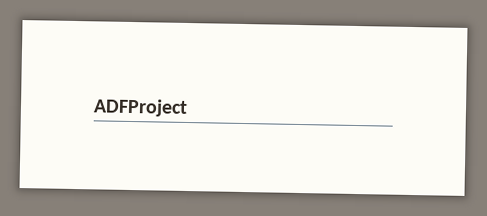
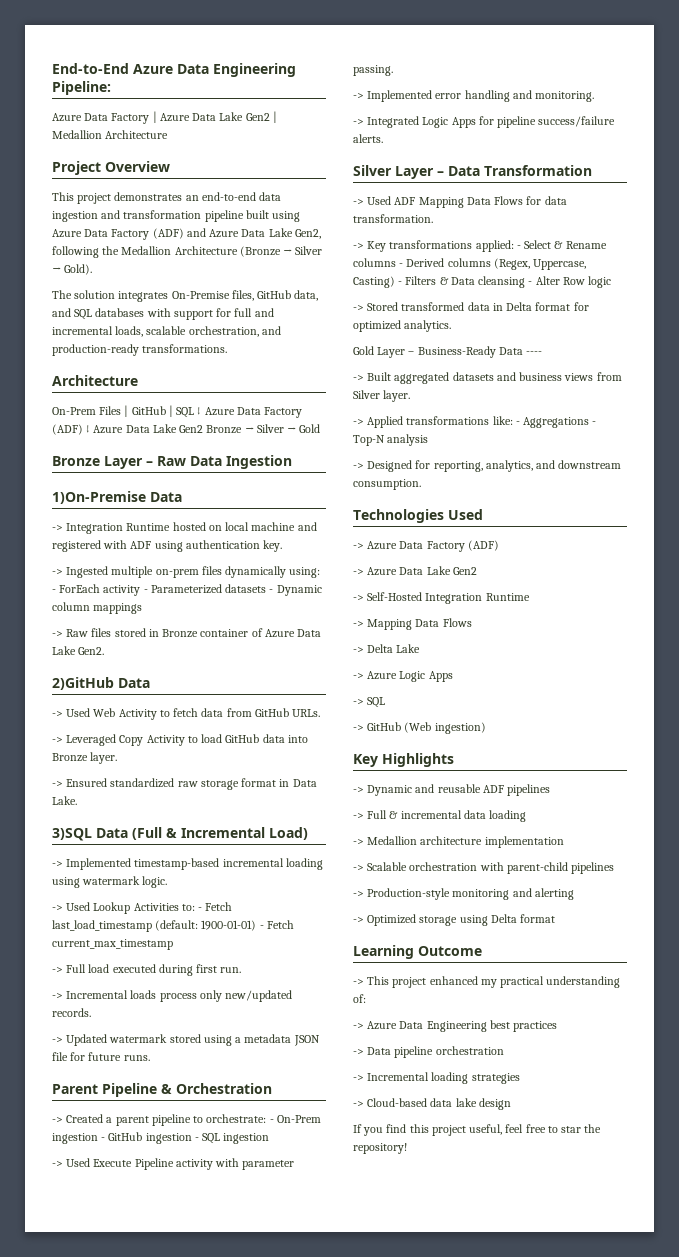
- ADFProject
+ End-to-End Azure Data Engineering Pipeline:
+ Azure Data Factory | Azure Data Lake Gen2 | Medallion Architecture
+ Project Overview
+ This project demonstrates an end-to-end data ingestion and transformation pipeline built using Azure Data Factory (ADF) and Azure Data Lake Gen2, following the Medallion Architecture (Bronze → Silver → Gold).
+ The solution integrates On-Premise files, GitHub data, and SQL databases with support for full and incremental loads, scalable orchestration, and production-ready transformations.
+ Architecture
+ On-Prem Files | GitHub | SQL ↓ Azure Data Factory (ADF) ↓ Azure Data Lake Gen2 Bronze → Silver → Gold
+ Bronze Layer – Raw Data Ingestion
+ 1)On-Premise Data
+ -> Integration Runtime hosted on local machine and registered with ADF using authentication key.
+ -> Ingested multiple on-prem files dynamically using: - ForEach activity - Parameterized datasets - Dynamic column mappings
+ -> Raw files stored in Bronze container of Azure Data Lake Gen2.
+ 2)GitHub Data
+ -> Used Web Activity to fetch data from GitHub URLs.
+ -> Leveraged Copy Activity to load GitHub data into Bronze layer.
+ -> Ensured standardized raw storage format in Data Lake.
+ 3)SQL Data (Full & Incremental Load)
+ -> Implemented timestamp-based incremental loading using watermark logic.
+ -> Used Lookup Activities to: - Fetch last_load_timestamp (default: 1900-01-01) - Fetch current_max_timestamp
+ -> Full load executed during first run.
+ -> Incremental loads process only new/updated records.
+ -> Updated watermark stored using a metadata JSON file for future runs.
+ Parent Pipeline & Orchestration
+ -> Created a parent pipeline to orchestrate: - On-Prem ingestion - GitHub ingestion - SQL ingestion
+ -> Used Execute Pipeline activity with parameter passing.
+ -> Implemented error handling and monitoring.
+ -> Integrated Logic Apps for pipeline success/failure alerts.
+ Silver Layer – Data Transformation
+ -> Used ADF Mapping Data Flows for data transformation.
+ -> Key transformations applied: - Select & Rename columns - Derived columns (Regex, Uppercase, Casting) - Filters & Data cleansing - Alter Row logic
+ -> Stored transformed data in Delta format for optimized analytics.
+ Gold Layer – Business-Ready Data ----
+ -> Built aggregated datasets and business views from Silver layer.
+ -> Applied transformations like: - Aggregations - Top-N analysis
+ -> Designed for reporting, analytics, and downstream consumption.
+ Technologies Used
+ -> Azure Data Factory (ADF)
+ -> Azure Data Lake Gen2
+ -> Self-Hosted Integration Runtime
+ -> Mapping Data Flows
+ -> Delta Lake
+ -> Azure Logic Apps
+ -> SQL
+ -> GitHub (Web ingestion)
+ Key Highlights
+ -> Dynamic and reusable ADF pipelines
+ -> Full & incremental data loading
+ -> Medallion architecture implementation
+ -> Scalable orchestration with parent-child pipelines
+ -> Production-style monitoring and alerting
+ -> Optimized storage using Delta format
+ Learning Outcome
+ -> This project enhanced my practical understanding of:
+ -> Azure Data Engineering best practices
+ -> Data pipeline orchestration
+ -> Incremental loading strategies
+ -> Cloud-based data lake design
+ If you find this project useful, feel free to star the repository!

